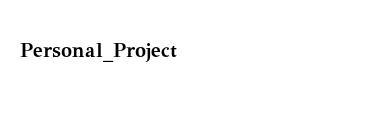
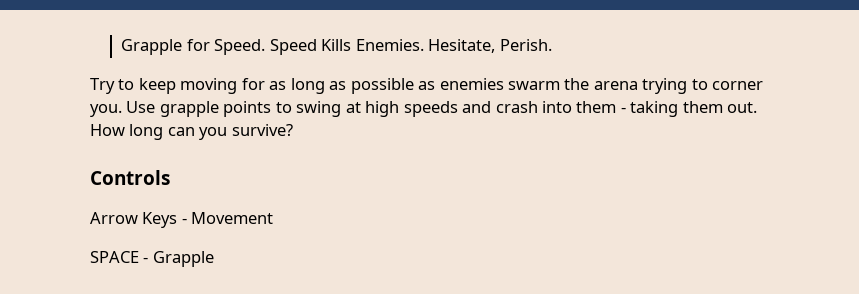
- Personal_Project
+ Grapple for Speed. Speed Kills Enemies. Hesitate, Perish.
+ Try to keep moving for as long as possible as enemies swarm the arena trying to corner you. Use grapple points to swing at high speeds and crash into them - taking them out. How long can you survive?
+ Controls
+ Arrow Keys - Movement
+ SPACE - Grapple

